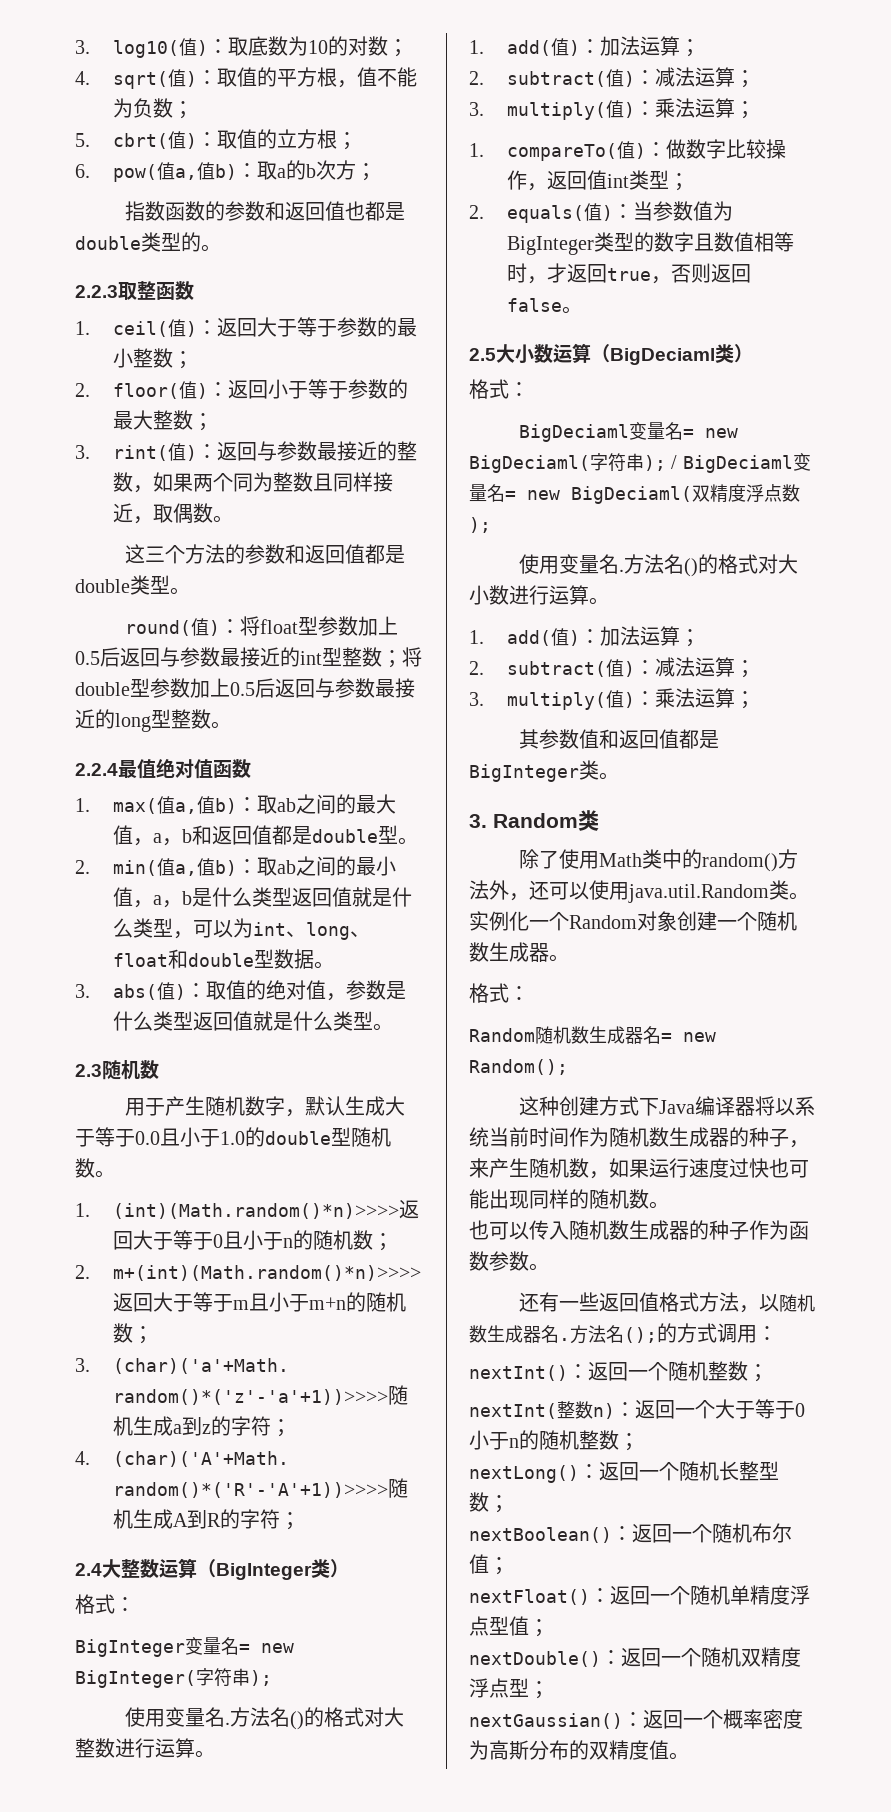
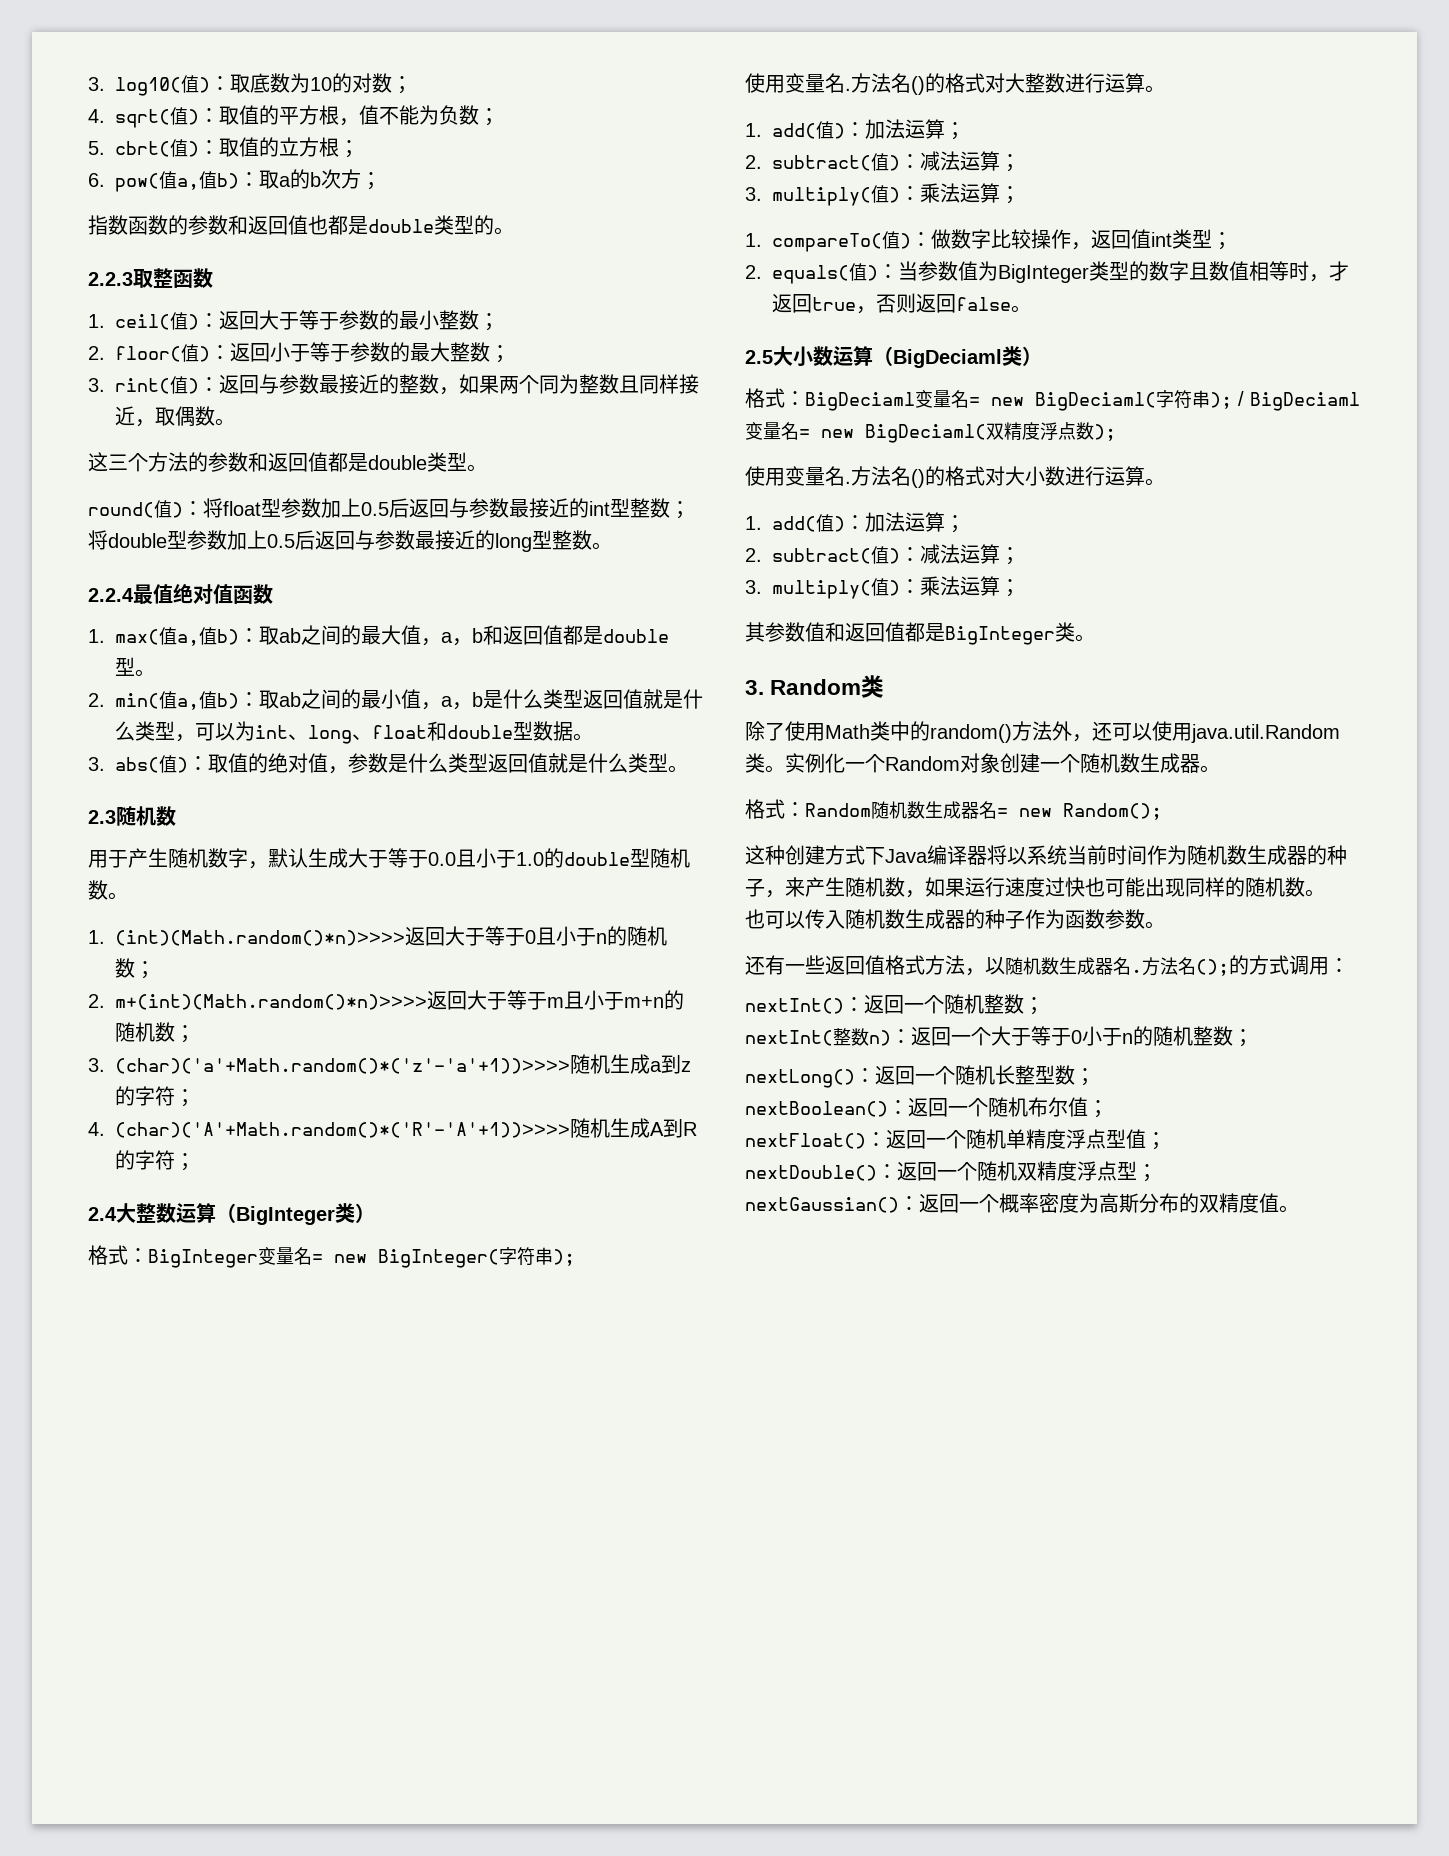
  2.4大整数运算（BigInteger类）
- 格式：
- BigInteger变量名= new BigInteger(字符串);
+ 格式：BigInteger变量名= new BigInteger(字符串);
  2.5大小数运算（BigDeciaml类）
- 格式：
- BigDeciaml变量名= new BigDeciaml(字符串); / BigDeciaml变量名= new BigDeciaml(双精度浮点数);
+ 格式：BigDeciaml变量名= new BigDeciaml(字符串); / BigDeciaml变量名= new BigDeciaml(双精度浮点数);
  实例化一个Random对象创建一个随机数生成器。
- 格式：
- Random随机数生成器名= new Random();
+ 格式：Random随机数生成器名= new Random();

